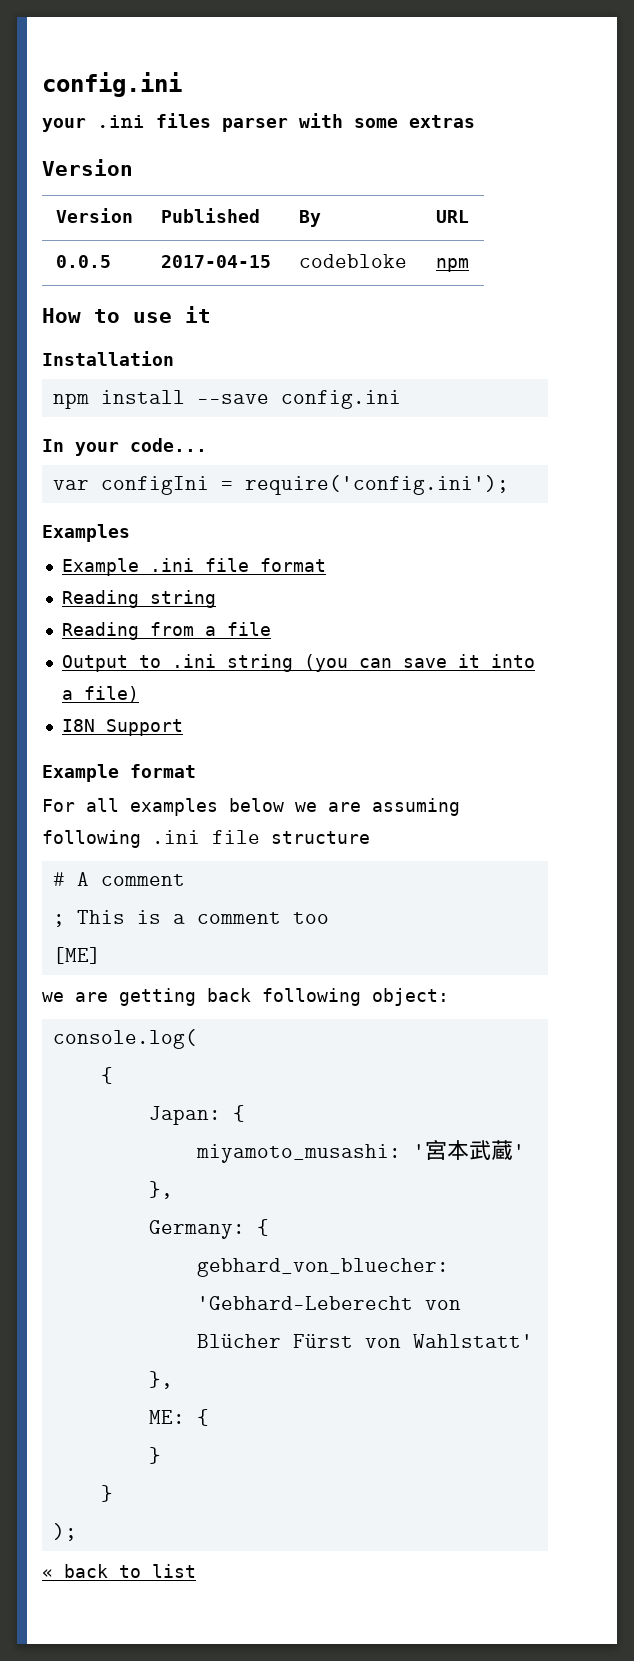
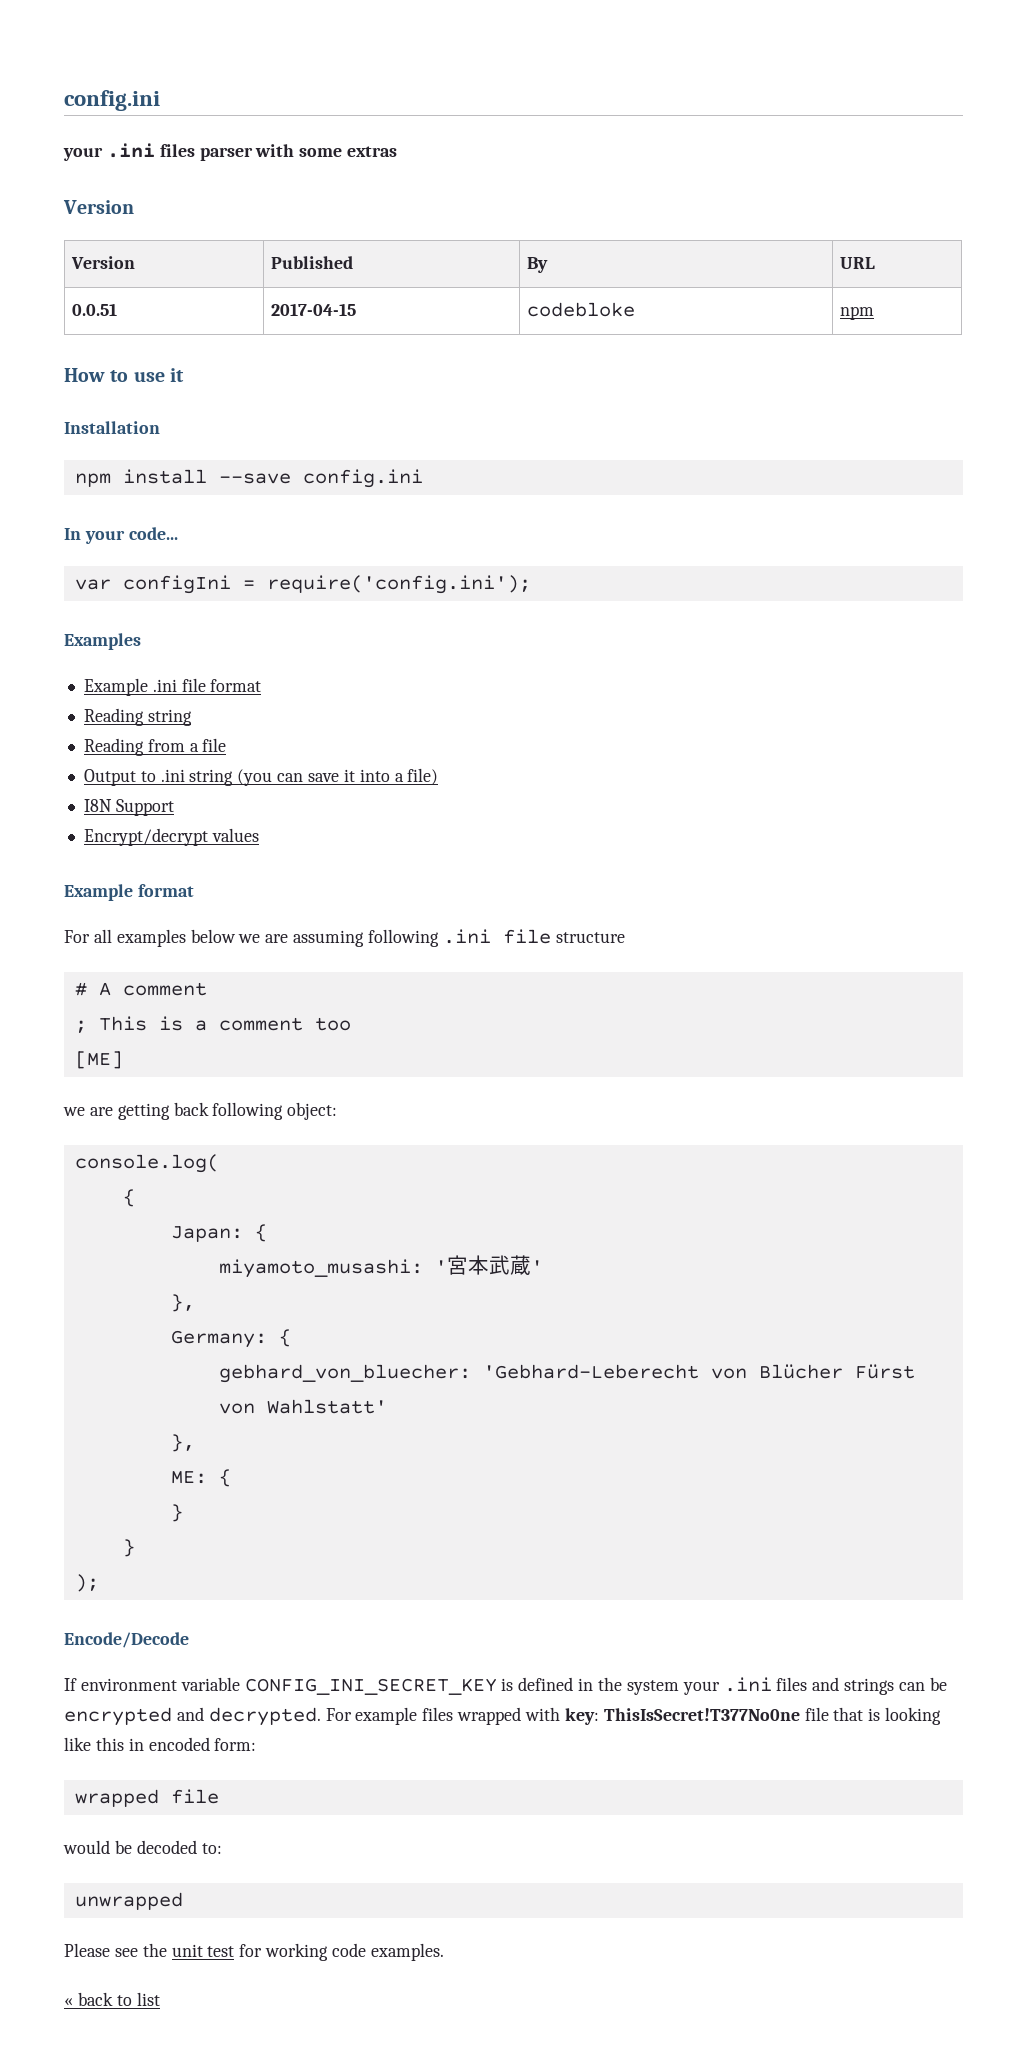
- 0.0.5 | 2017-04-15 | codebloke | npm
+ 0.0.51 | 2017-04-15 | codebloke | npm
+ Encrypt/decrypt values
+ Encode/Decode
+ If environment variable CONFIG_INI_SECRET_KEY is defined in the system your .ini files and strings can be encrypted and decrypted. For example files wrapped with key: ThisIsSecret!T377No0ne file that is looking like this in encoded form:
+ wrapped file
+ would be decoded to:
+ unwrapped
+ Please see the unit test for working code examples.

